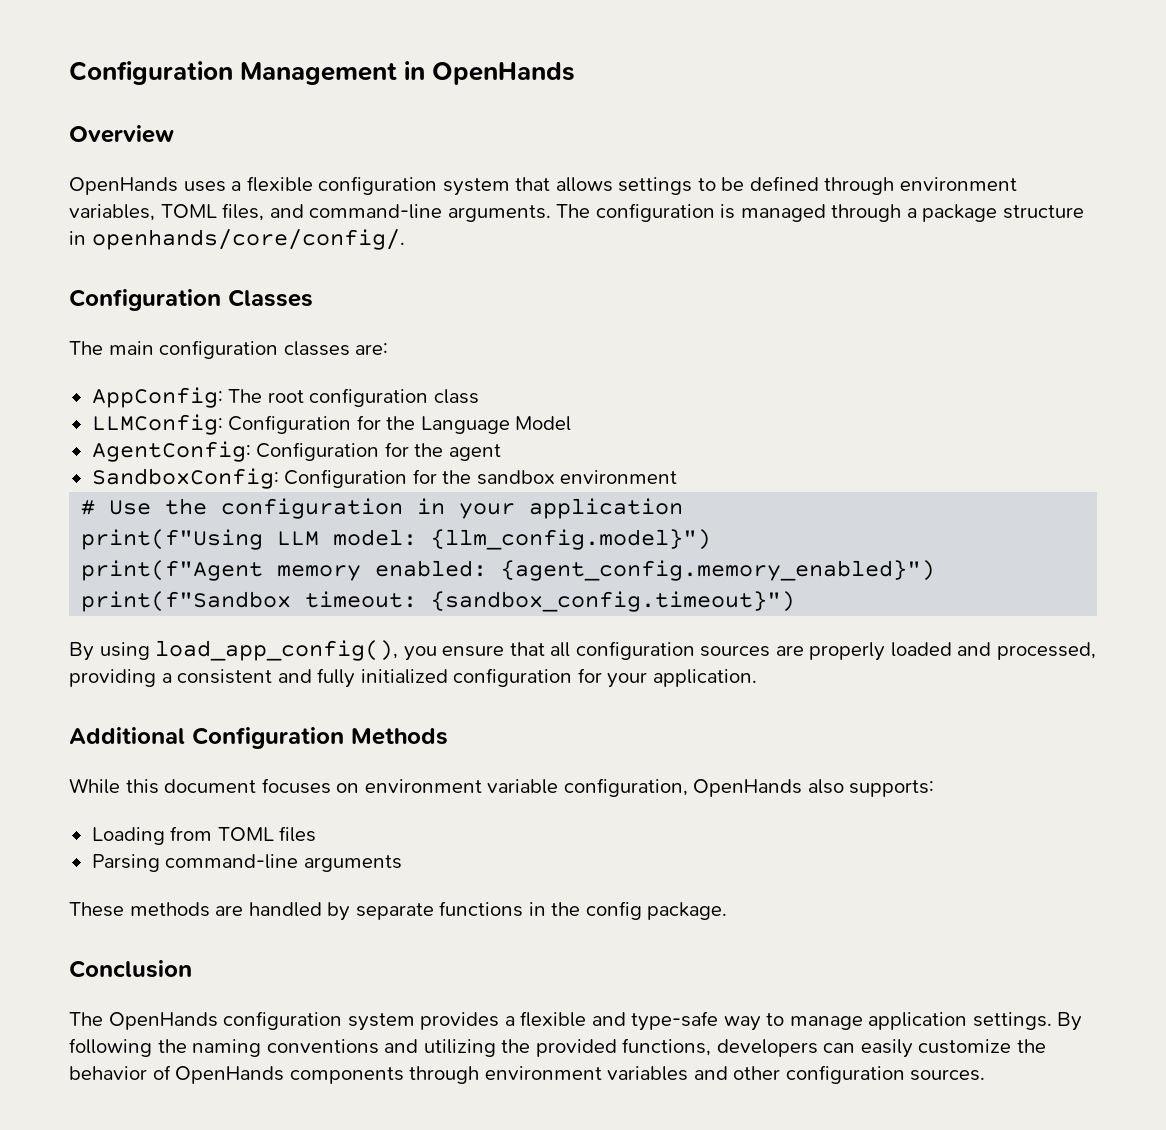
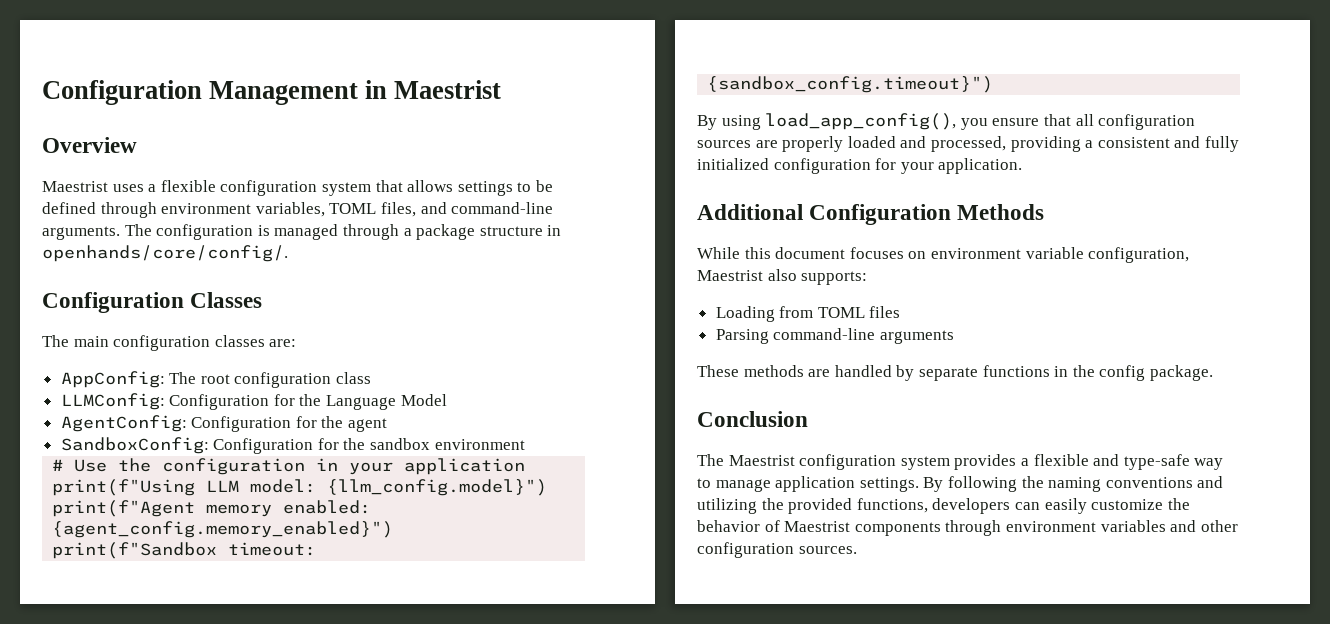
- Configuration Management in OpenHands
+ Configuration Management in Maestrist
- OpenHands uses a flexible configuration system that allows settings to be defined through environment variables, TOML files, and command-line arguments.
+ Maestrist uses a flexible configuration system that allows settings to be defined through environment variables, TOML files, and command-line arguments.
- While this document focuses on environment variable configuration, OpenHands also supports:
+ While this document focuses on environment variable configuration, Maestrist also supports:
- The OpenHands configuration system provides a flexible and type-safe way to manage application settings.
+ The Maestrist configuration system provides a flexible and type-safe way to manage application settings.
- By following the naming conventions and utilizing the provided functions, developers can easily customize the behavior of OpenHands components through environment variables and other configuration sources.
+ By following the naming conventions and utilizing the provided functions, developers can easily customize the behavior of Maestrist components through environment variables and other configuration sources.

